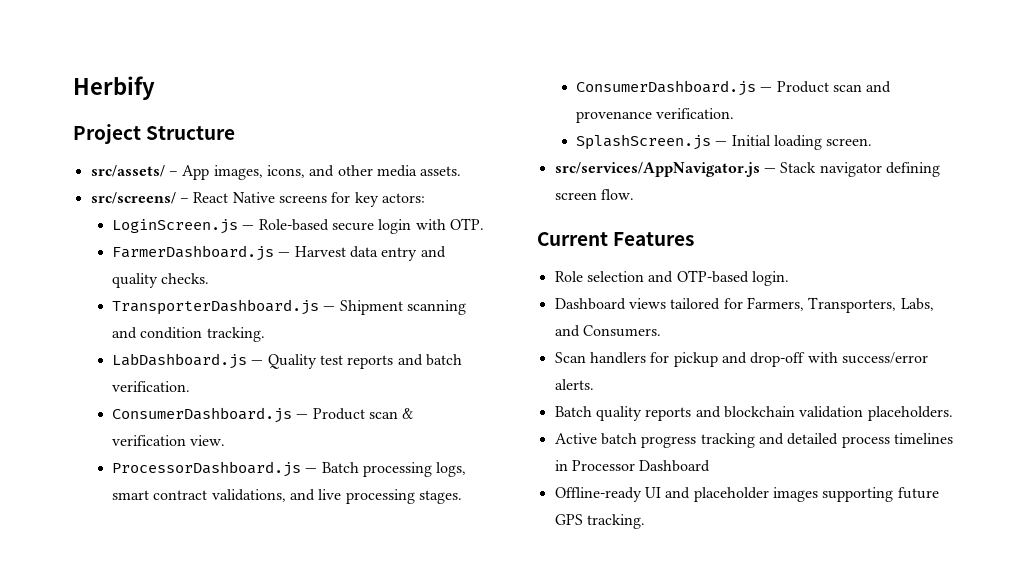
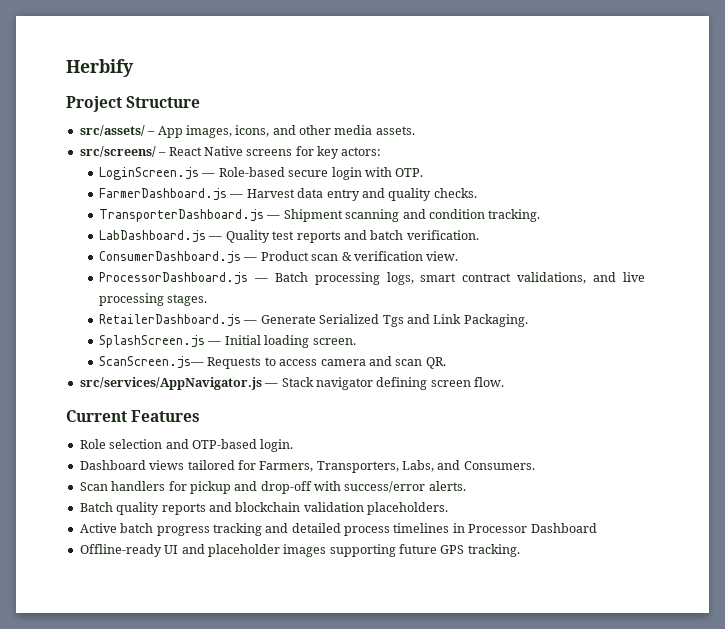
- ConsumerDashboard.js — Product scan and provenance verification.
+ RetailerDashboard.js — Generate Serialized Tgs and Link Packaging.
+ ScanScreen.js— Requests to access camera and scan QR.

